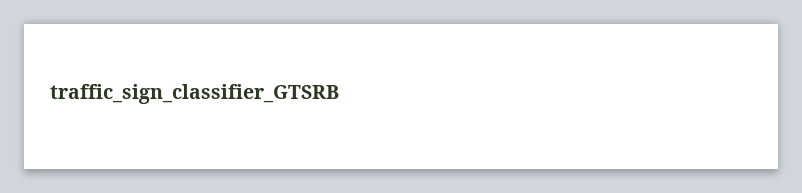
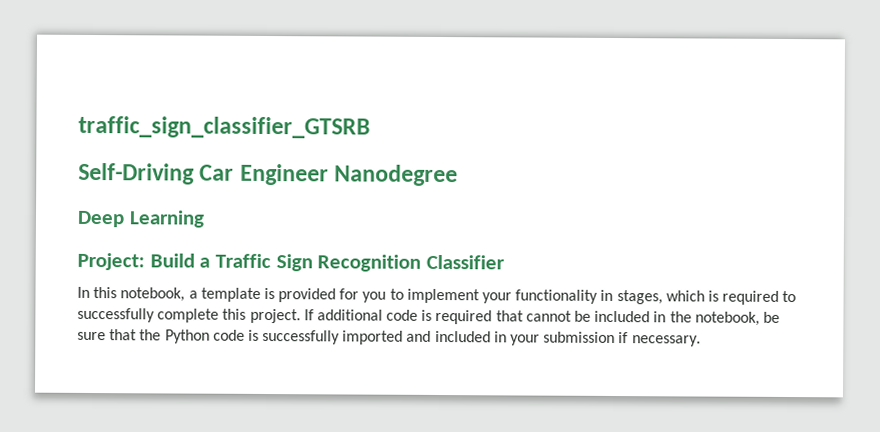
+ Self-Driving Car Engineer Nanodegree
+ Deep Learning
+ Project: Build a Traffic Sign Recognition Classifier
+ In this notebook, a template is provided for you to implement your functionality in stages, which is required to successfully complete this project. If additional code is required that cannot be included in the notebook, be sure that the Python code is successfully imported and included in your submission if necessary.

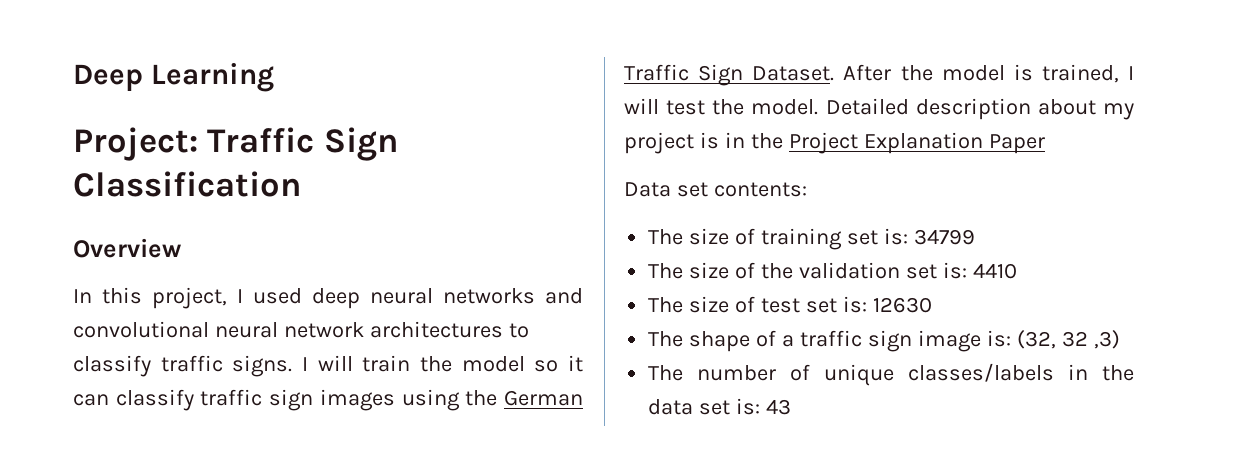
- traffic_sign_classifier_GTSRB
- Self-Driving Car Engineer Nanodegree
  Deep Learning
- Project: Build a Traffic Sign Recognition Classifier
- In this notebook, a template is provided for you to implement your functionality in stages, which is required to successfully complete this project. If additional code is required that cannot be included in the notebook, be sure that the Python code is successfully imported and included in your submission if necessary.
+ Project: Traffic Sign Classification
+ Overview
+ In this project, I used deep neural networks and convolutional neural network architectures to classify traffic signs. I will train the model so it can classify traffic sign images using the German Traffic Sign Dataset. After the model is trained, I will test the model. Detailed description about my project is in the Project Explanation Paper
+ Data set contents:
+ The size of training set is: 34799
+ The size of the validation set is: 4410
+ The size of test set is: 12630
+ The shape of a traffic sign image is: (32, 32 ,3)
+ The number of unique classes/labels in the data set is: 43

